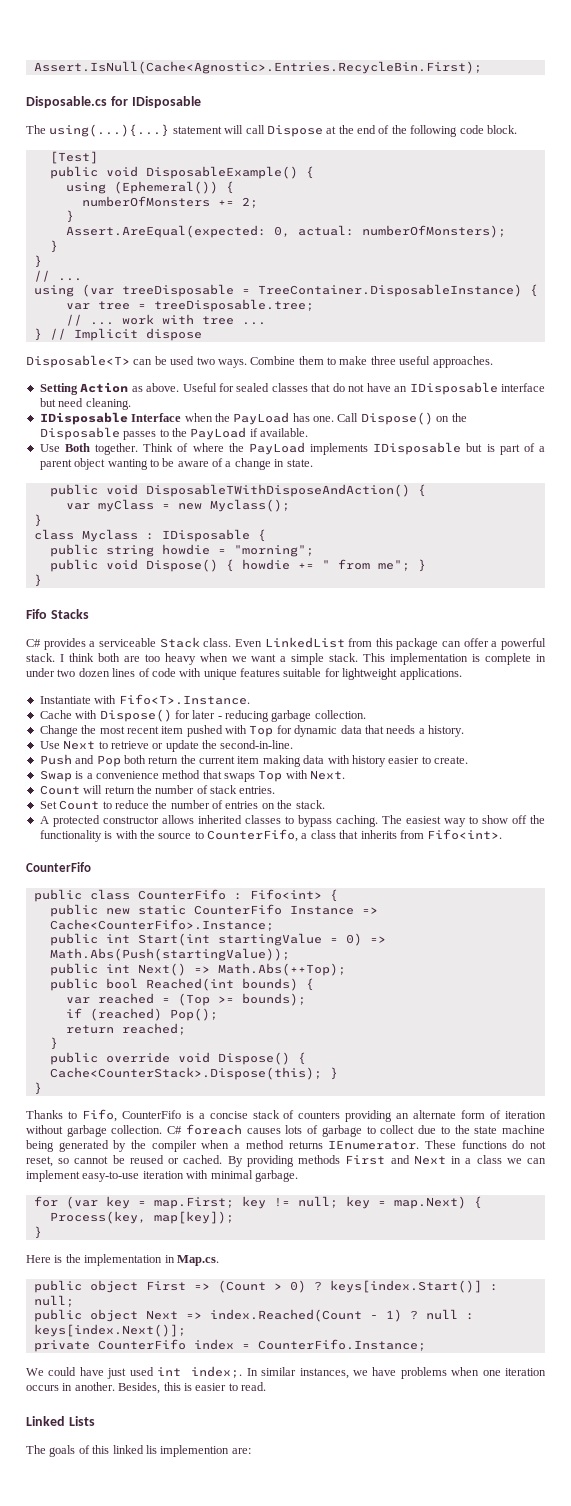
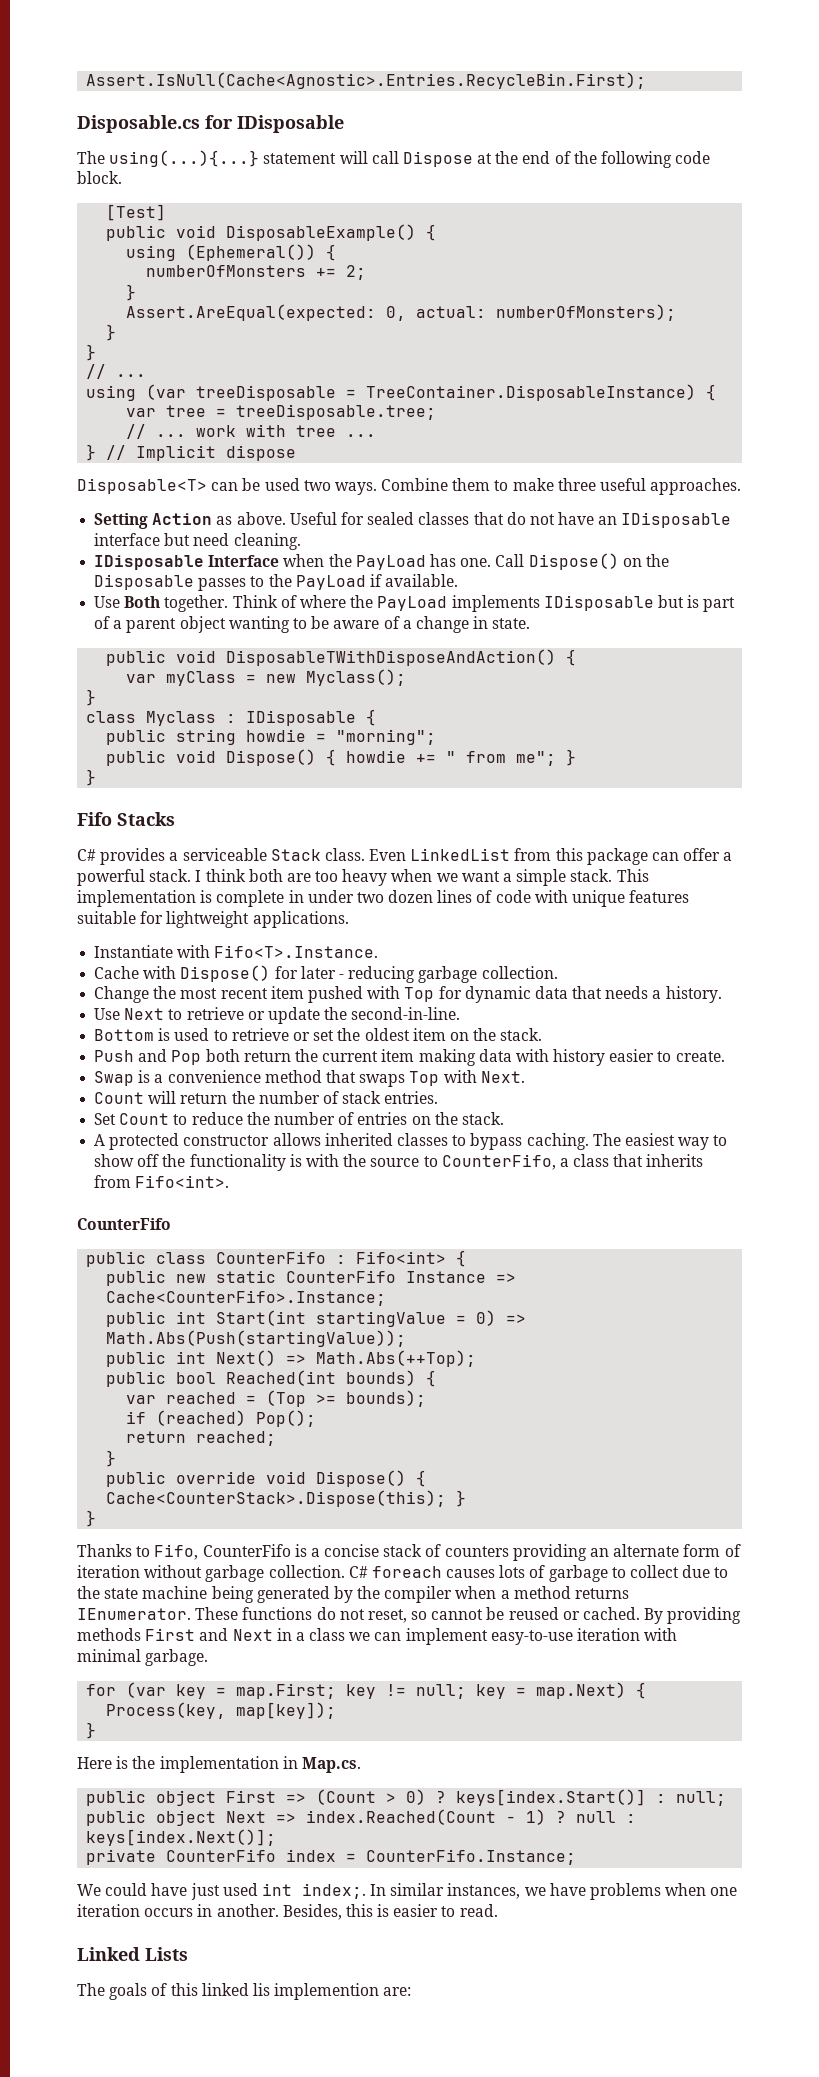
+ Bottom is used to retrieve or set the oldest item on the stack.

